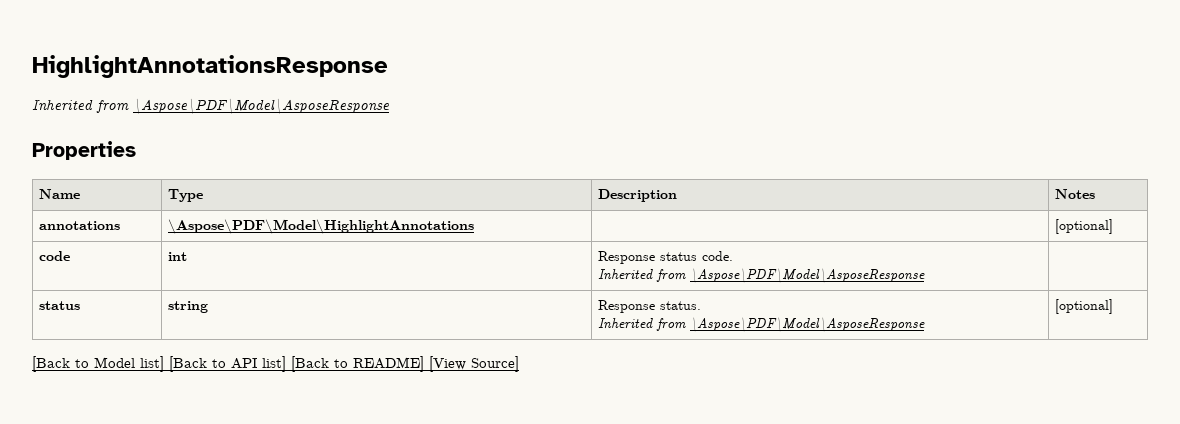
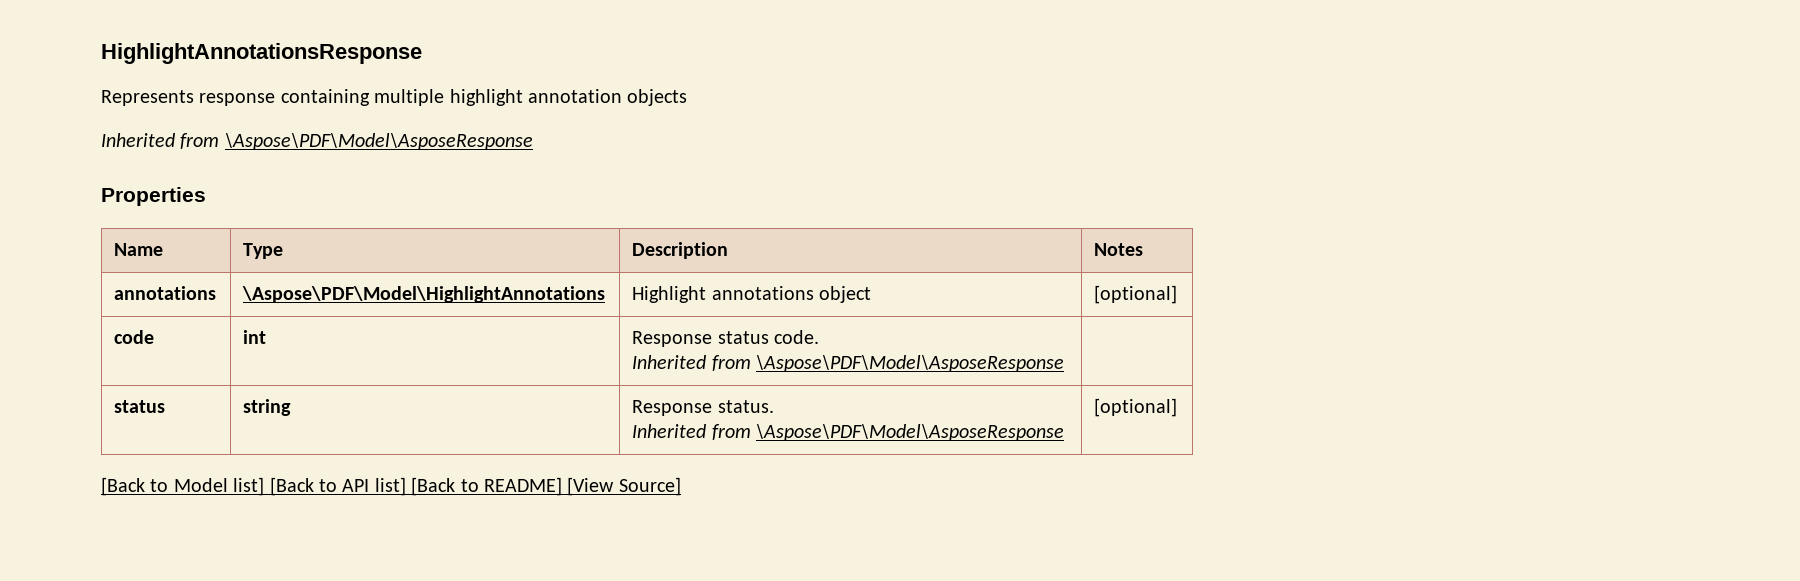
+ Represents response containing multiple highlight annotation objects
- annotations | \Aspose\PDF\Model\HighlightAnnotations | | [optional]
+ annotations | \Aspose\PDF\Model\HighlightAnnotations | Highlight annotations object | [optional]

